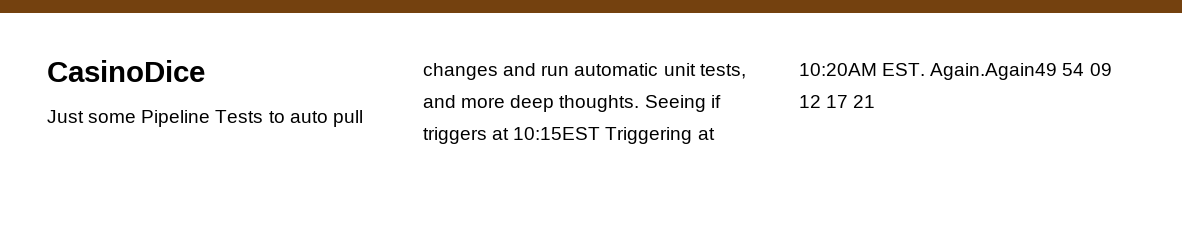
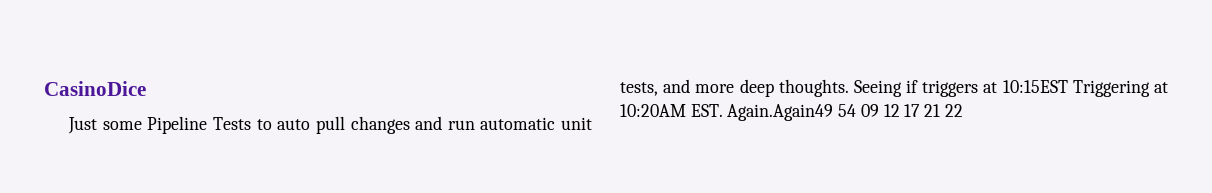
- Seeing if triggers at 10:15EST Triggering at 10:20AM EST. Again.Again49 54 09 12 17 21
+ Seeing if triggers at 10:15EST Triggering at 10:20AM EST. Again.Again49 54 09 12 17 21 22

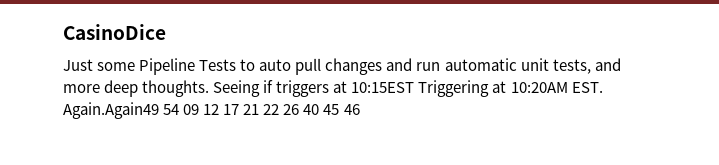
- Seeing if triggers at 10:15EST Triggering at 10:20AM EST. Again.Again49 54 09 12 17 21 22
+ Seeing if triggers at 10:15EST Triggering at 10:20AM EST. Again.Again49 54 09 12 17 21 22 26 40 45 46

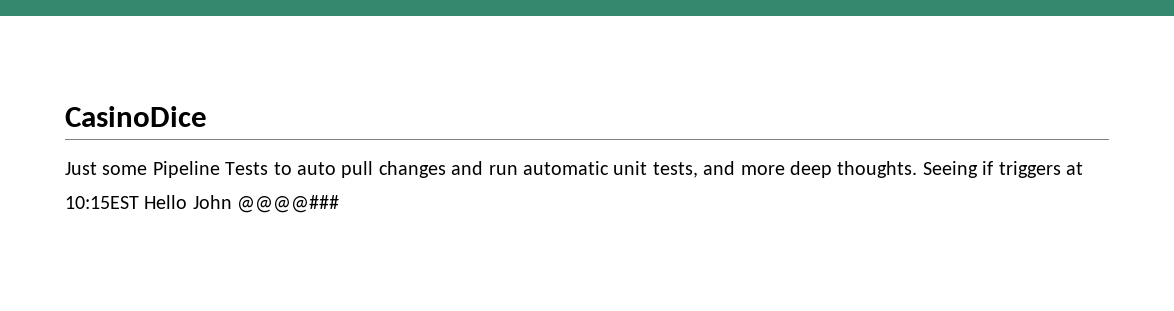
- Seeing if triggers at 10:15EST Triggering at 10:20AM EST. Again.Again49 54 09 12 17 21 22 26 40 45 46
+ Seeing if triggers at 10:15EST Hello John @@@@###

